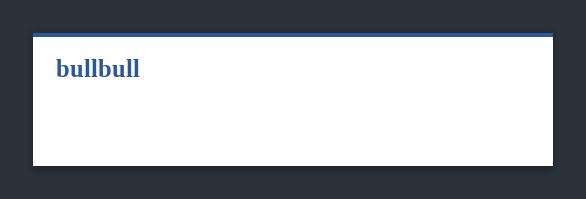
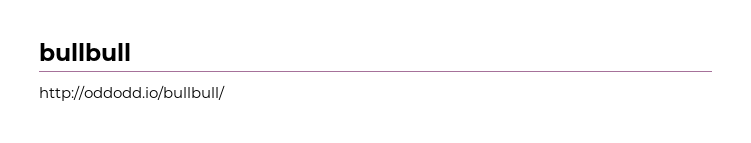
+ http://oddodd.io/bullbull/

